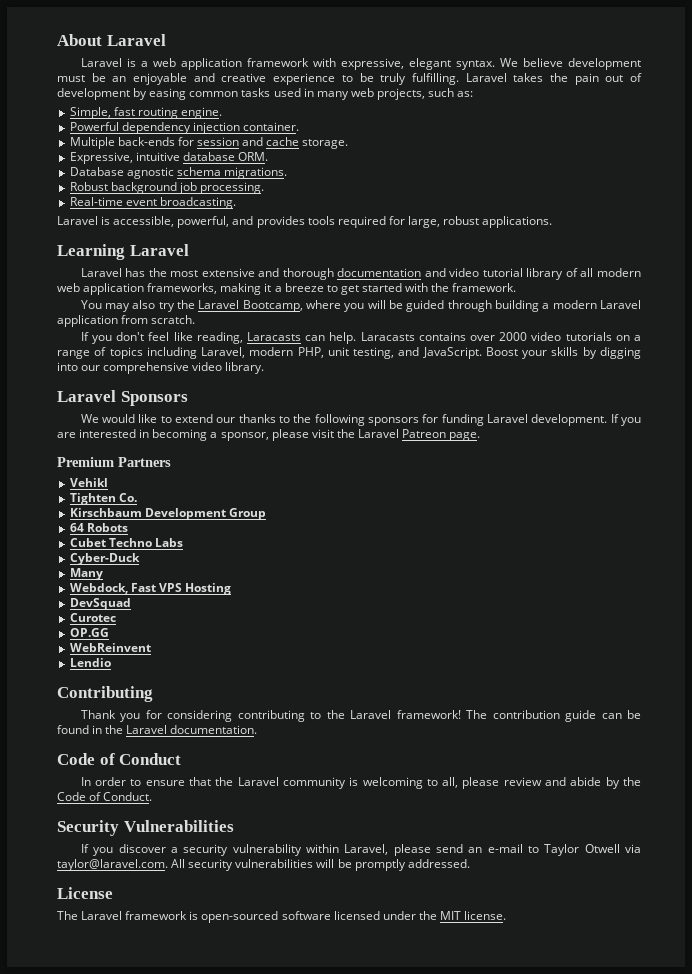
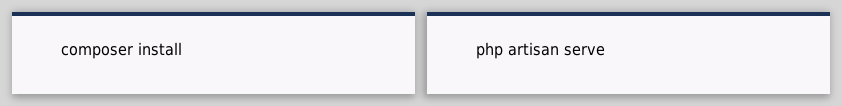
- About Laravel
- Laravel is a web application framework with expressive, elegant syntax. We believe development must be an enjoyable and creative experience to be truly fulfilling. Laravel takes the pain out of development by easing common tasks used in many web projects, such as:
- Simple, fast routing engine.
- Powerful dependency injection container.
- Multiple back-ends for session and cache storage.
- Expressive, intuitive database ORM.
- Database agnostic schema migrations.
- Robust background job processing.
- Real-time event broadcasting.
- Laravel is accessible, powerful, and provides tools required for large, robust applications.
- Learning Laravel
- Laravel has the most extensive and thorough documentation and video tutorial library of all modern web application frameworks, making it a breeze to get started with the framework.
- You may also try the Laravel Bootcamp, where you will be guided through building a modern Laravel application from scratch.
- If you don't feel like reading, Laracasts can help. Laracasts contains over 2000 video tutorials on a range of topics including Laravel, modern PHP, unit testing, and JavaScript. Boost your skills by digging into our comprehensive video library.
- Laravel Sponsors
- We would like to extend our thanks to the following sponsors for funding Laravel development. If you are interested in becoming a sponsor, please visit the Laravel Patreon page.
- Premium Partners
- Vehikl
- Tighten Co.
- Kirschbaum Development Group
- 64 Robots
- Cubet Techno Labs
- Cyber-Duck
- Many
- Webdock, Fast VPS Hosting
- DevSquad
- Curotec
- OP.GG
- WebReinvent
- Lendio
- Contributing
- Thank you for considering contributing to the Laravel framework! The contribution guide can be found in the Laravel documentation.
- Code of Conduct
- In order to ensure that the Laravel community is welcoming to all, please review and abide by the Code of Conduct.
- Security Vulnerabilities
- If you discover a security vulnerability within Laravel, please send an e-mail to Taylor Otwell via taylor@laravel.com. All security vulnerabilities will be promptly addressed.
- License
- The Laravel framework is open-sourced software licensed under the MIT license.
+ composer install
+ php artisan serve

